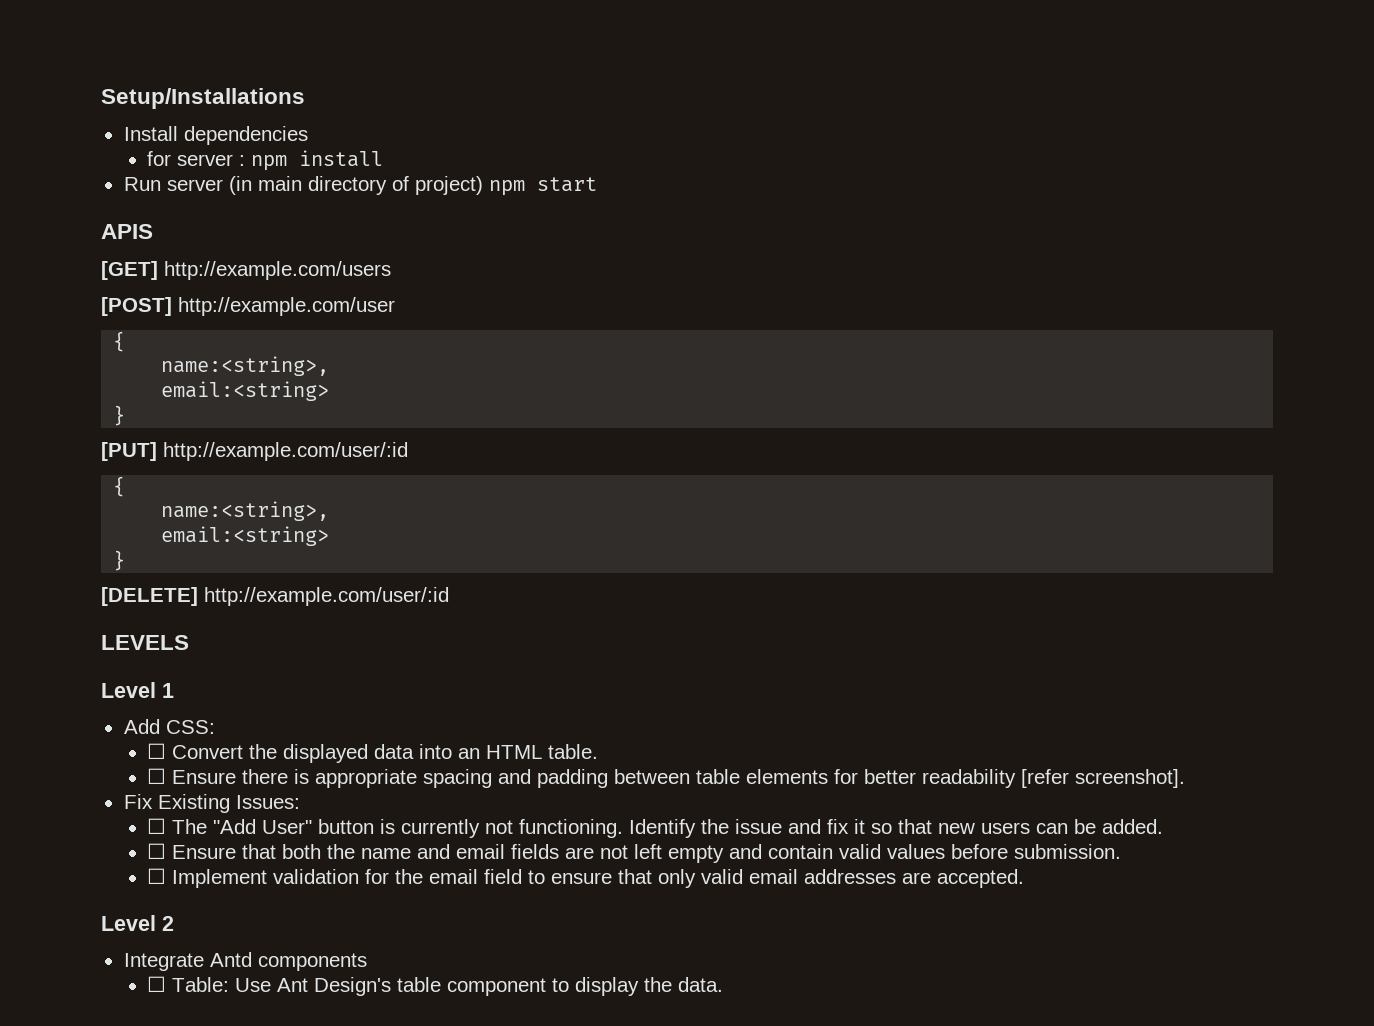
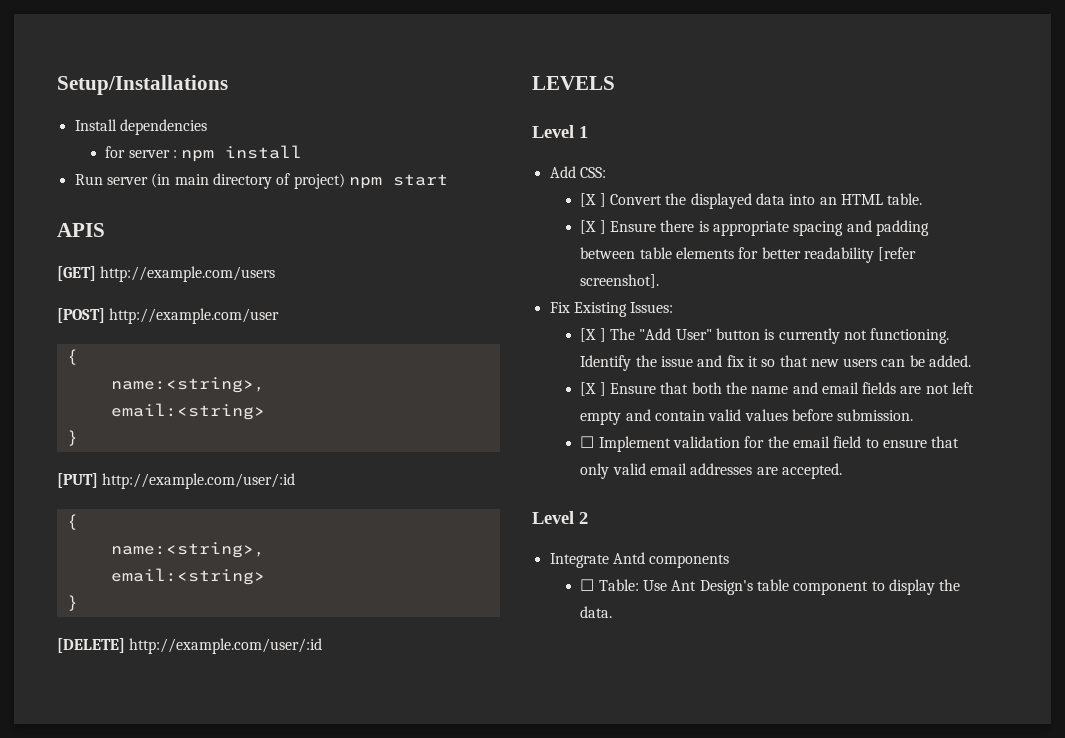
- ☐ Convert the displayed data into an HTML table.
+ [X ] Convert the displayed data into an HTML table.
- ☐ Ensure there is appropriate spacing and padding between table elements for better readability [refer screenshot].
+ [X ] Ensure there is appropriate spacing and padding between table elements for better readability [refer screenshot].
- ☐ The "Add User" button is currently not functioning.
+ [X ] The "Add User" button is currently not functioning.
- ☐ Ensure that both the name and email fields are not left empty and contain valid values before submission.
+ [X ] Ensure that both the name and email fields are not left empty and contain valid values before submission.

